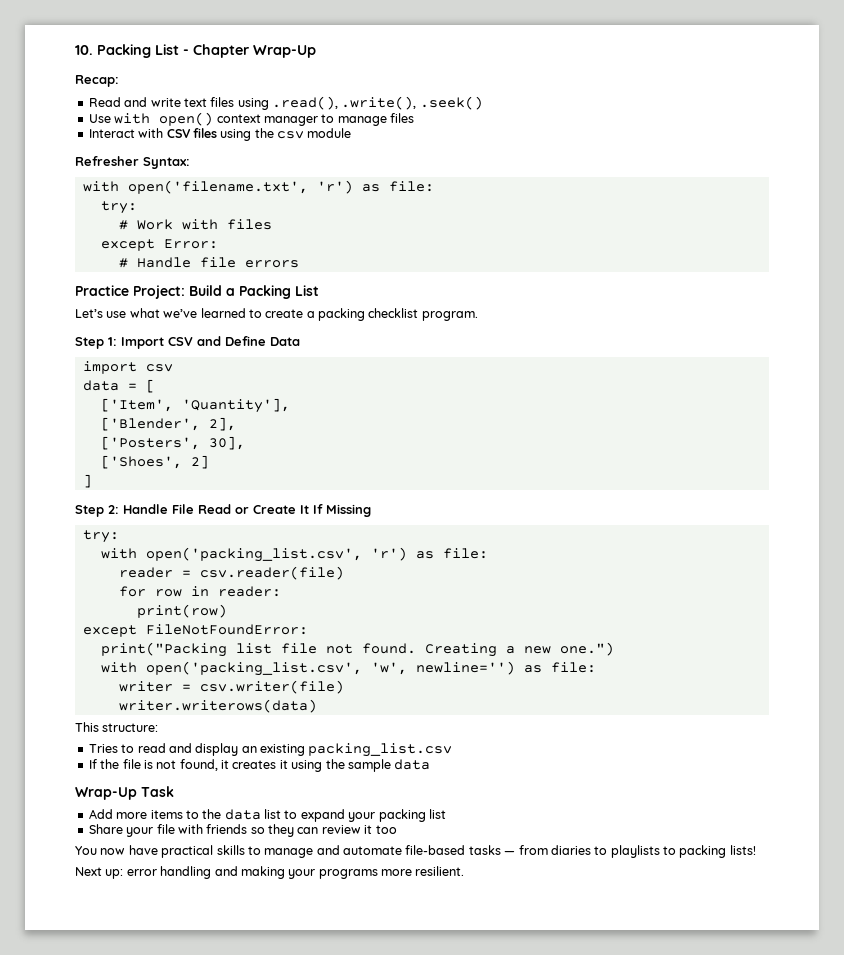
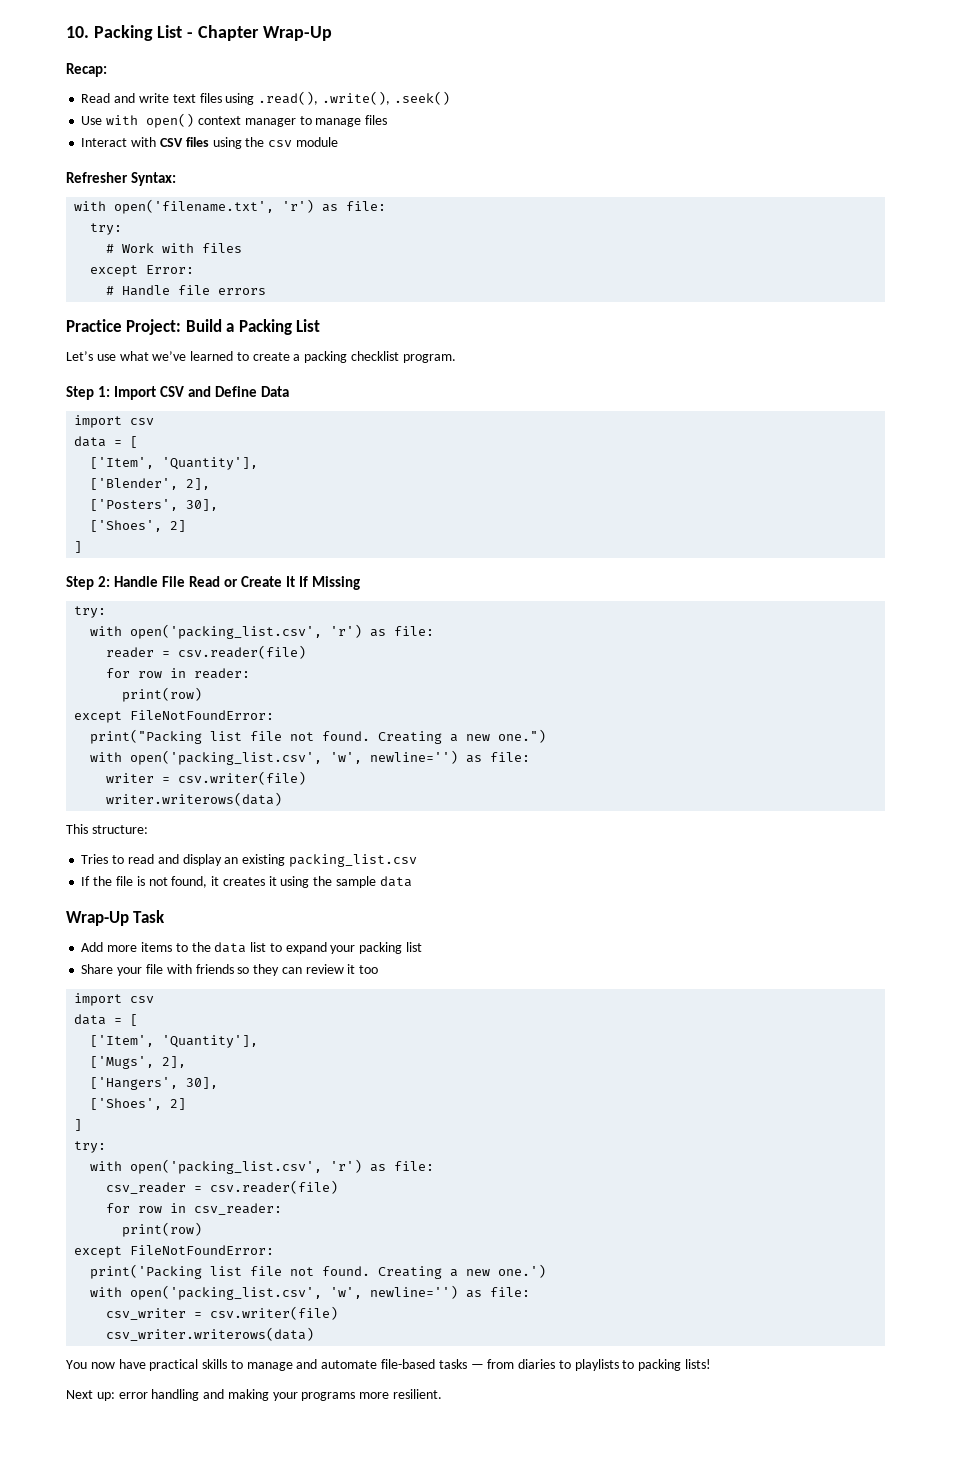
  Share your file with friends so they can review it too
+ import csv
+ data = [
+ ['Item', 'Quantity'],
+ ['Mugs', 2],
+ ['Hangers', 30],
+ ['Shoes', 2]
+ ]
+ try:
+ with open('packing_list.csv', 'r') as file:
+ csv_reader = csv.reader(file)
+ for row in csv_reader:
+ print(row)
+ except FileNotFoundError:
+ print('Packing list file not found. Creating a new one.')
+ with open('packing_list.csv', 'w', newline='') as file:
+ csv_writer = csv.writer(file)
+ csv_writer.writerows(data)

